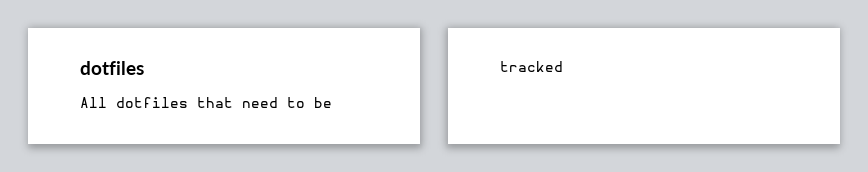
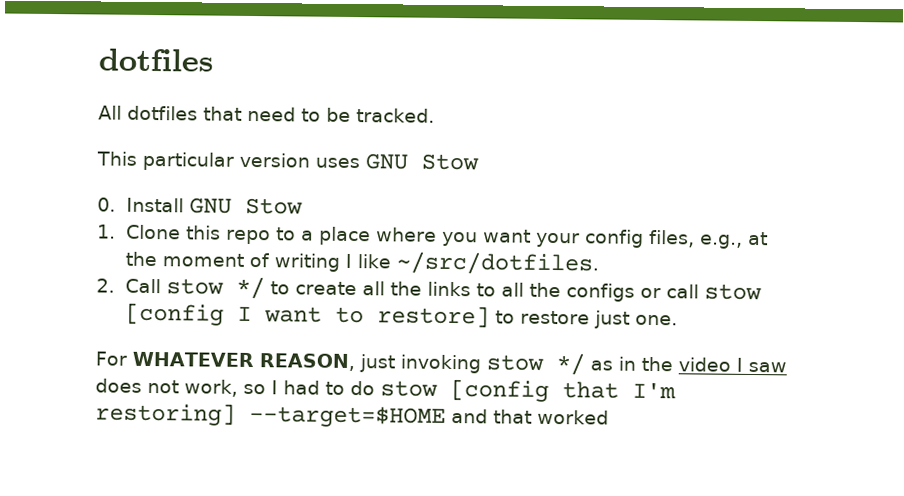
- All dotfiles that need to be tracked
+ All dotfiles that need to be tracked.
+ This particular version uses GNU Stow
+ 0. Install GNU Stow
+ 1. Clone this repo to a place where you want your config files, e.g., at the moment of writing I like ~/src/dotfiles.
+ 2. Call stow */ to create all the links to all the configs or call stow [config I want to restore] to restore just one.
+ For WHATEVER REASON, just invoking stow */ as in the video I saw does not work, so I had to do stow [config that I'm restoring] --target=$HOME and that worked

